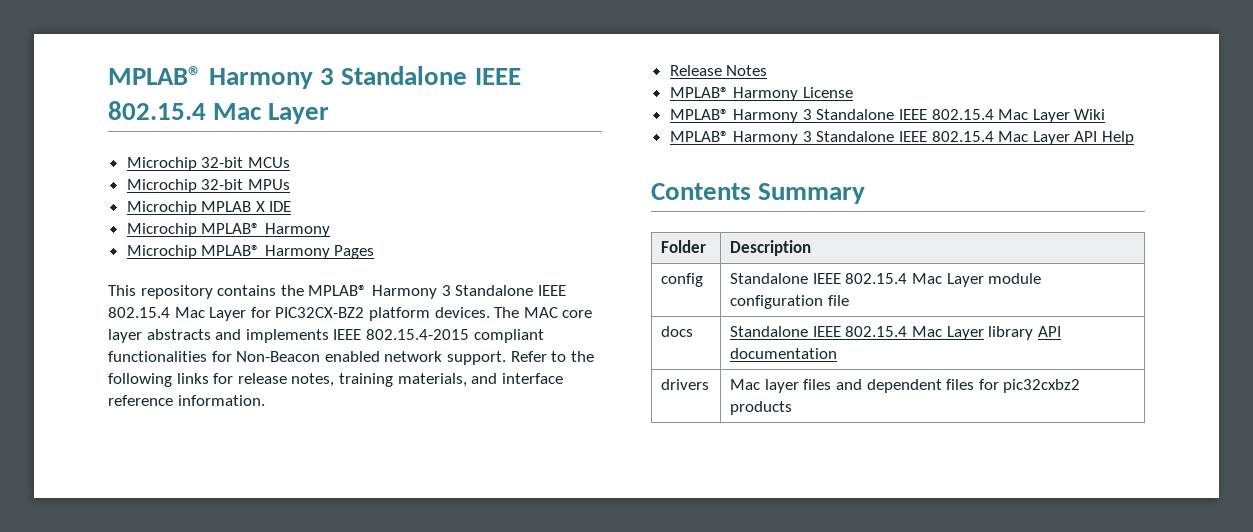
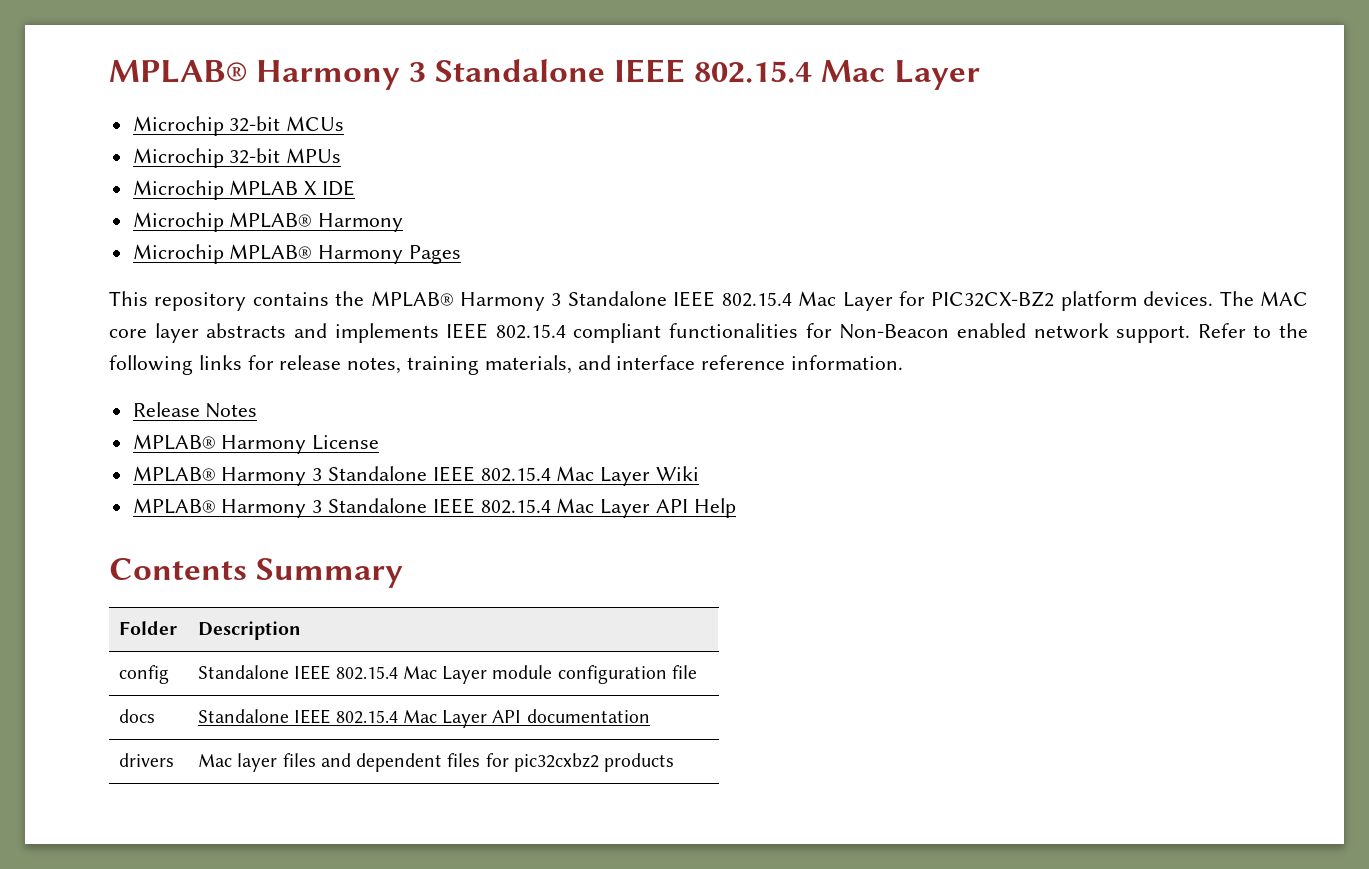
- The MAC core layer abstracts and implements IEEE 802.15.4-2015 compliant functionalities for Non-Beacon enabled network support.
+ The MAC core layer abstracts and implements IEEE 802.15.4 compliant functionalities for Non-Beacon enabled network support.
- docs | Standalone IEEE 802.15.4 Mac Layer library API documentation
+ docs | Standalone IEEE 802.15.4 Mac Layer API documentation

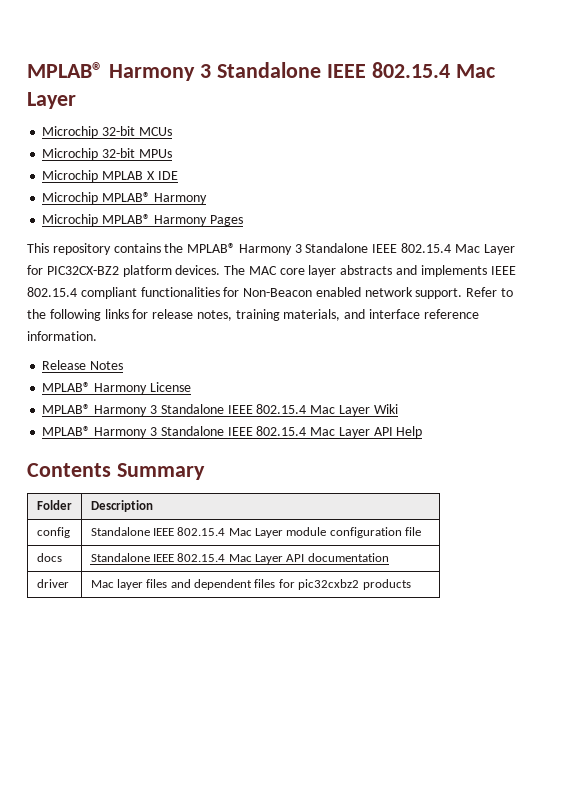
- drivers | Mac layer files and dependent files for pic32cxbz2 products
+ driver | Mac layer files and dependent files for pic32cxbz2 products

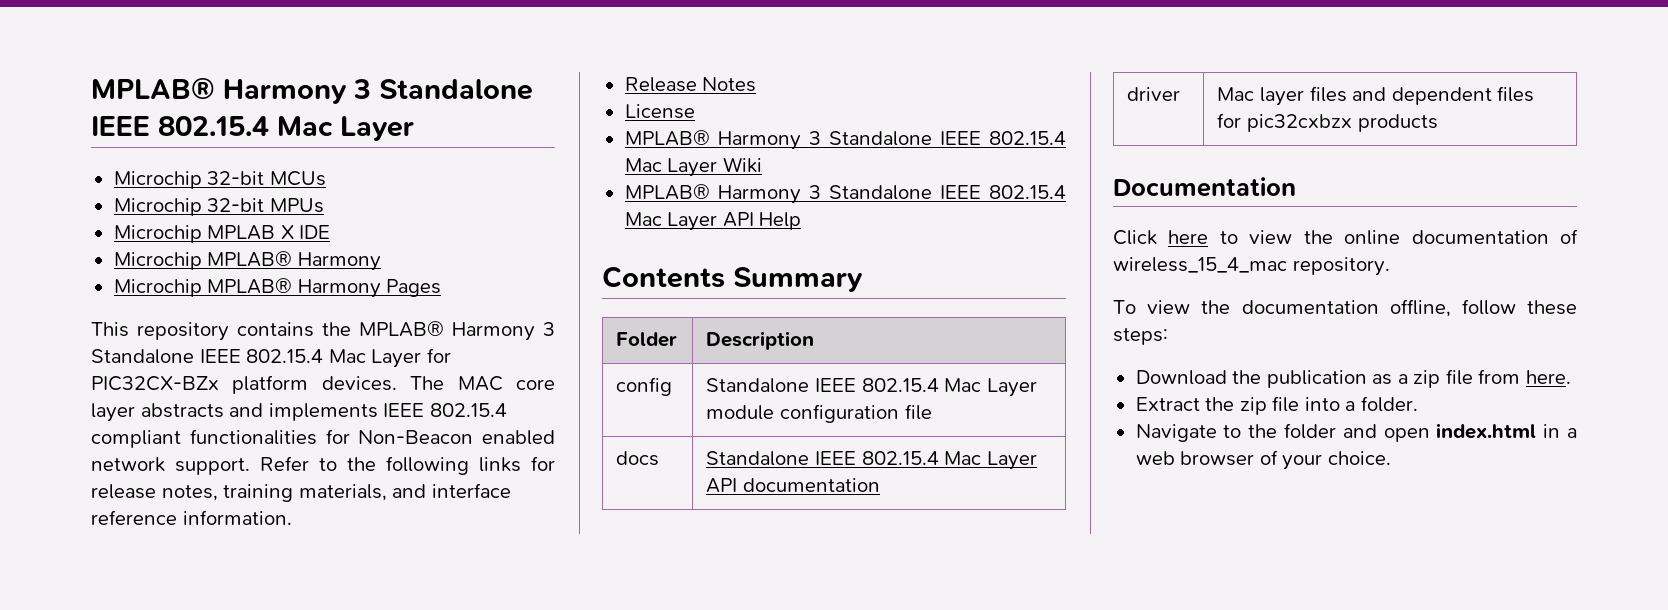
- This repository contains the MPLAB® Harmony 3 Standalone IEEE 802.15.4 Mac Layer for PIC32CX-BZ2 platform devices.
+ This repository contains the MPLAB® Harmony 3 Standalone IEEE 802.15.4 Mac Layer for PIC32CX-BZx platform devices.
- MPLAB® Harmony License
+ License
- driver | Mac layer files and dependent files for pic32cxbz2 products
+ driver | Mac layer files and dependent files for pic32cxbzx products
+ Documentation
+ Click here to view the online documentation of wireless_15_4_mac repository.
+ To view the documentation offline, follow these steps:
+ Download the publication as a zip file from here.
+ Extract the zip file into a folder.
+ Navigate to the folder and open index.html in a web browser of your choice.

